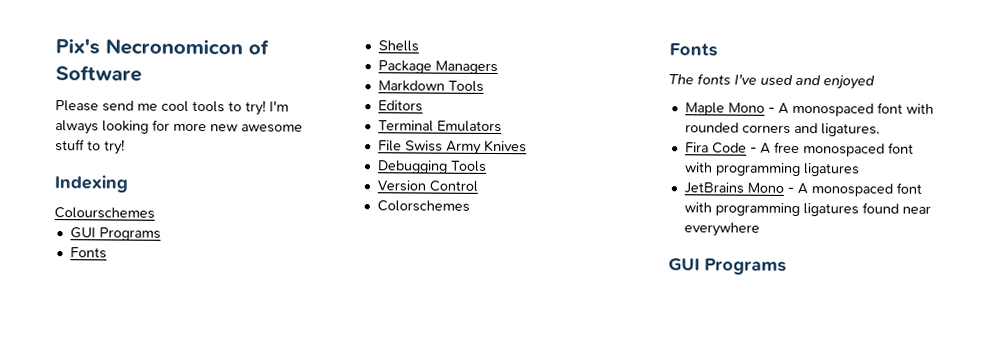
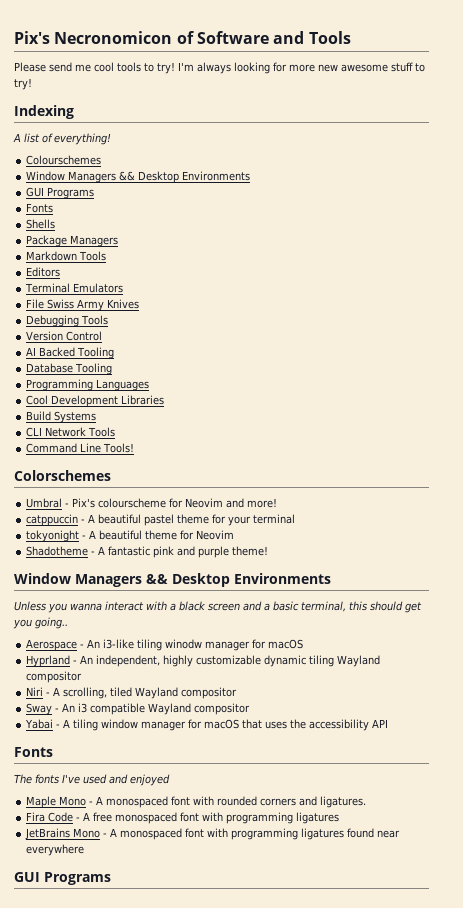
- Pix's Necronomicon of Software
+ Pix's Necronomicon of Software and Tools
+ A list of everything!
  Colourschemes
+ Window Managers && Desktop Environments
+ AI Backed Tooling
+ Database Tooling
+ Programming Languages
+ Cool Development Libraries
+ Build Systems
+ CLI Network Tools
+ Command Line Tools!
  Colorschemes
+ Umbral - Pix's colourscheme for Neovim and more!
+ catppuccin - A beautiful pastel theme for your terminal
+ tokyonight - A beautiful theme for Neovim
+ Shadotheme - A fantastic pink and purple theme!
+ Window Managers && Desktop Environments
+ Unless you wanna interact with a black screen and a basic terminal, this should get you going..
+ Aerospace - An i3-like tiling winodw manager for macOS
+ Hyprland - An independent, highly customizable dynamic tiling Wayland compositor
+ Niri - A scrolling, tiled Wayland compositor
+ Sway - An i3 compatible Wayland compositor
+ Yabai - A tiling window manager for macOS that uses the accessibility API

